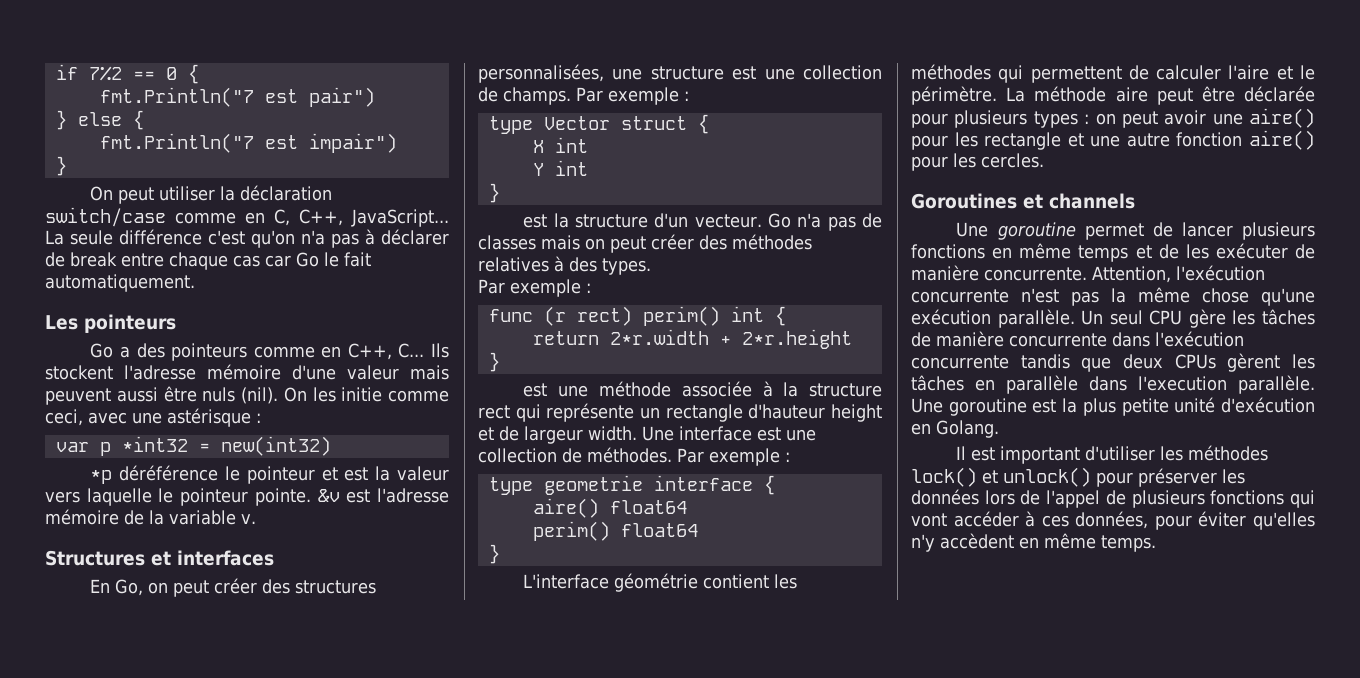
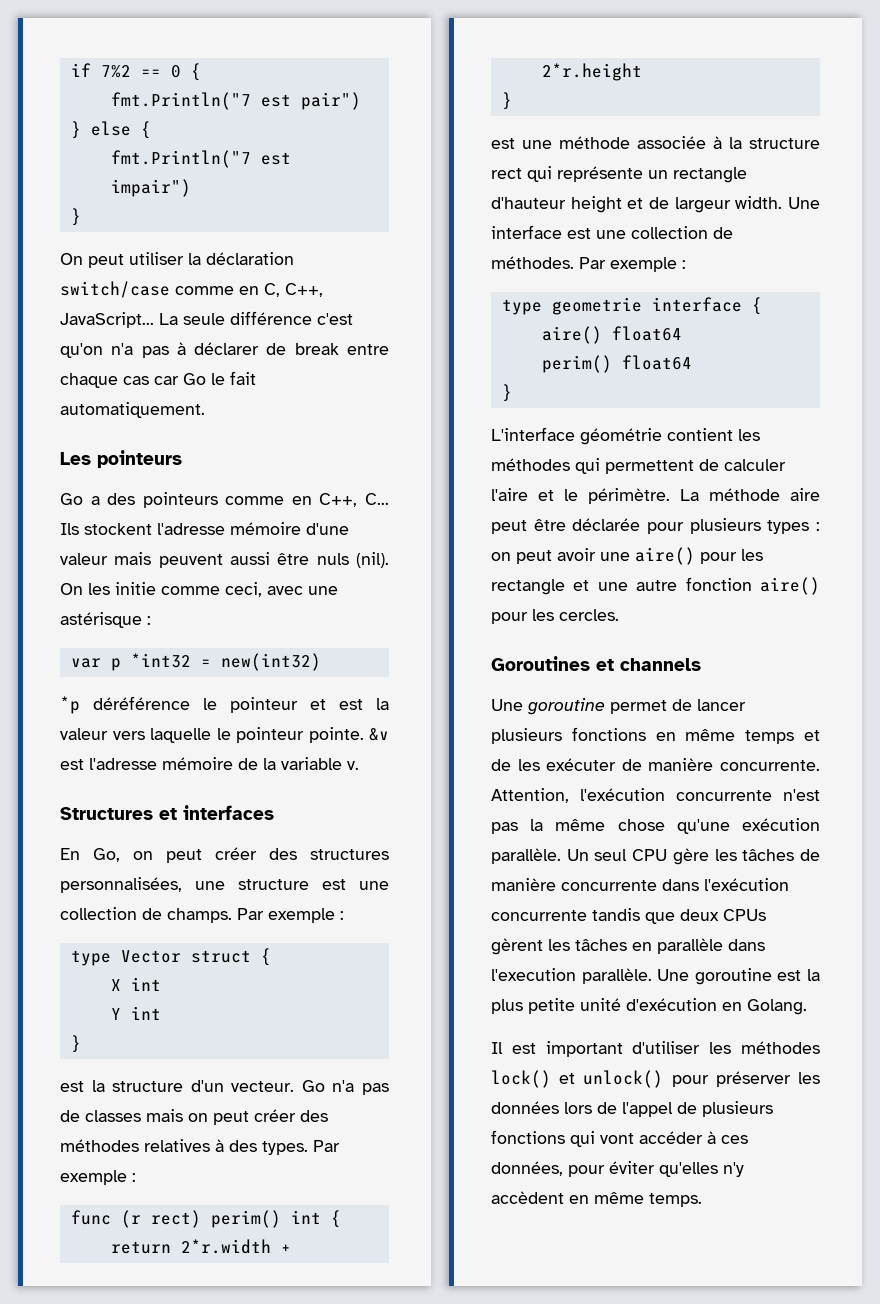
- Go n'a pas de classes mais on peut créer des méthodes relatives à des types.
- Par exemple :
+ Go n'a pas de classes mais on peut créer des méthodes relatives à des types. Par exemple :

